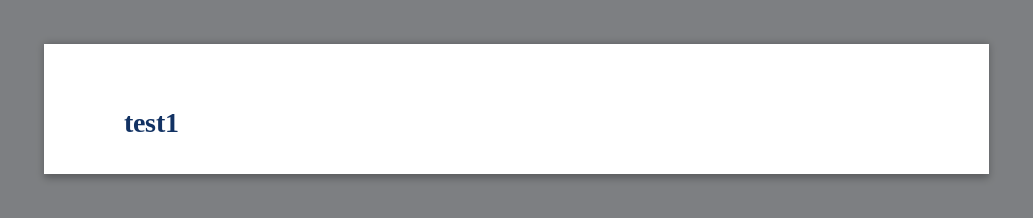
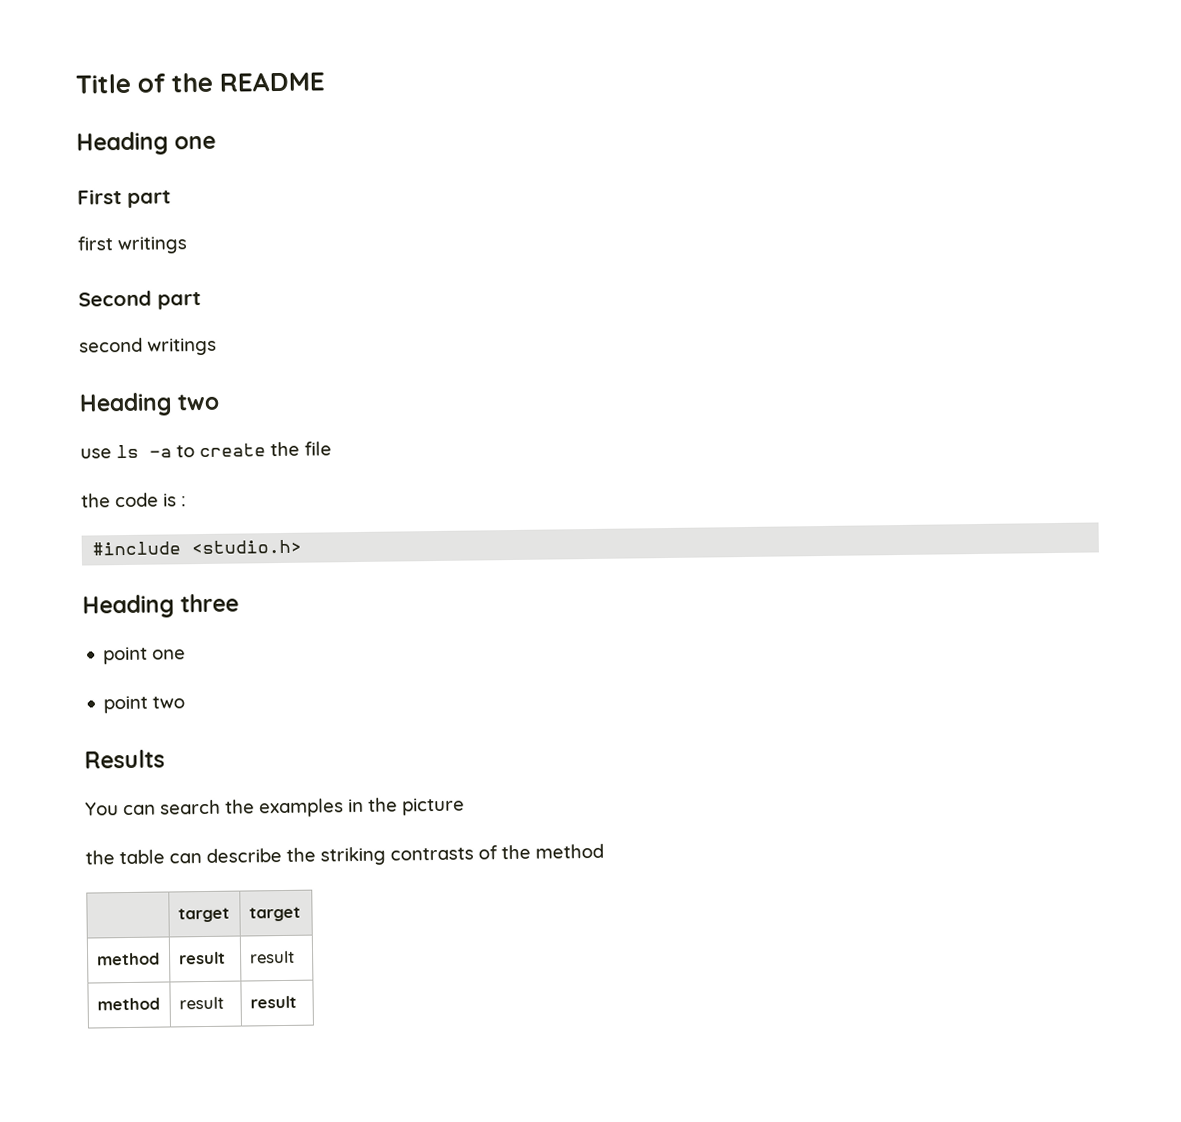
- test1
+ Title of the README
+ Heading one
+ First part
+ first writings
+ Second part
+ second writings
+ Heading two
+ use ls -a to create the file
+ the code is :
+ #include <studio.h>
+ Heading three
+ point one
+ point two
+ Results
+ You can search the examples in the picture
+ the table can describe the striking contrasts of the method
+ | target | target
+ method | result | result
+ method | result | result

